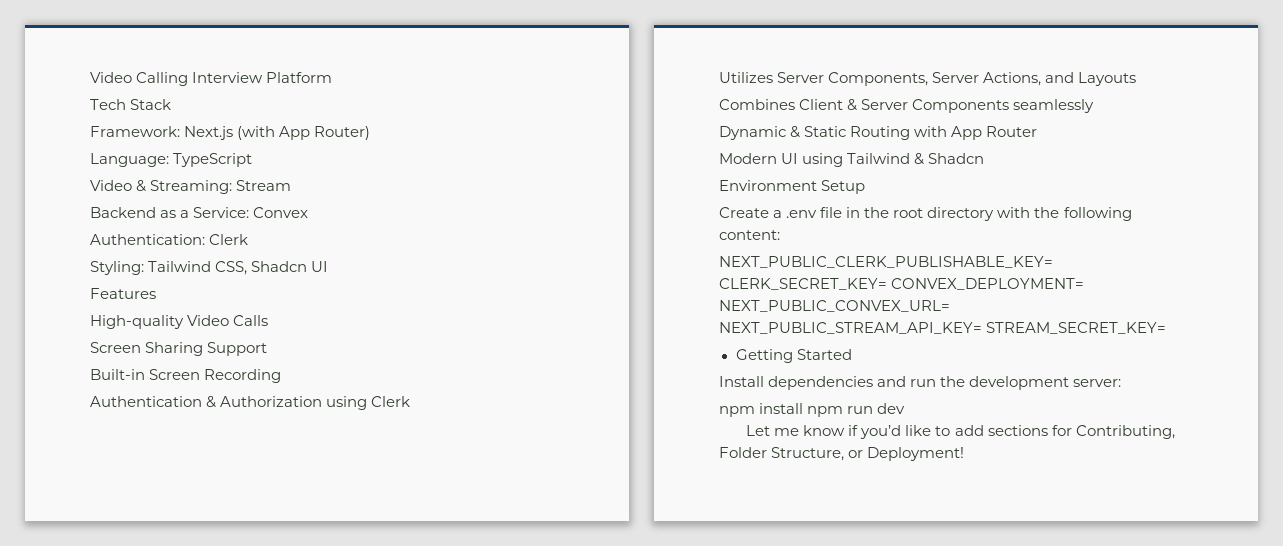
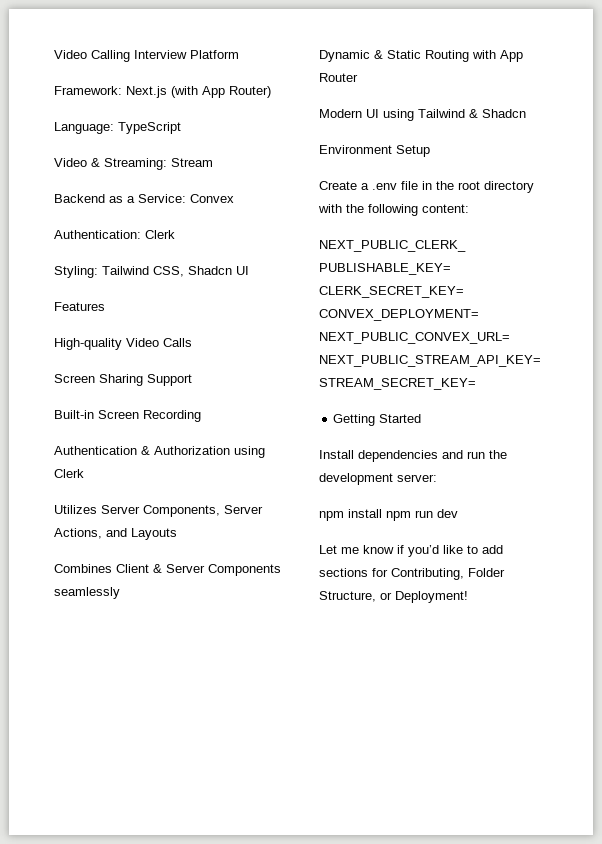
- Tech Stack

